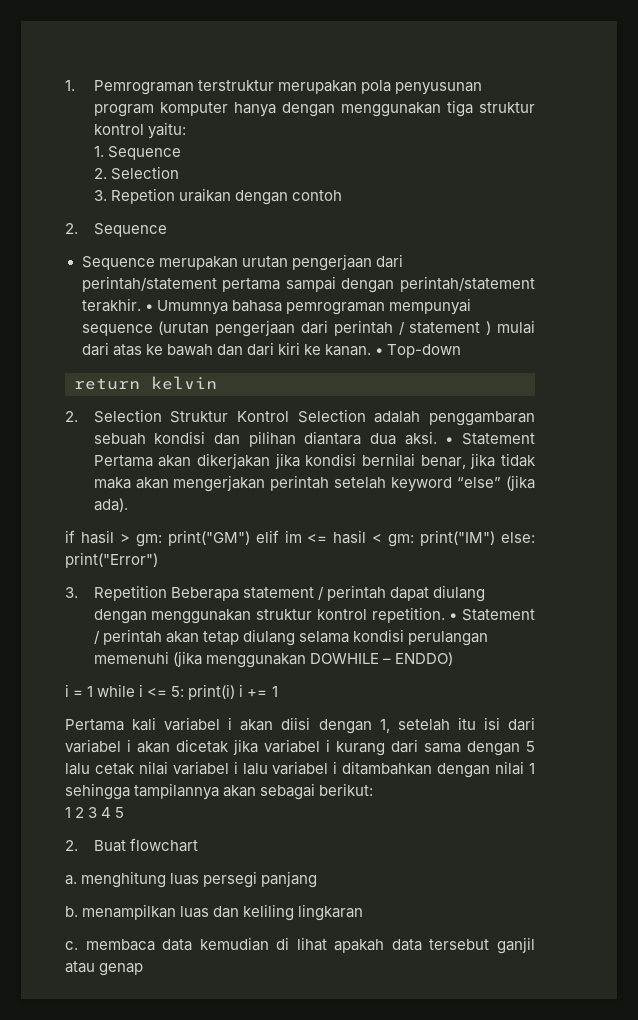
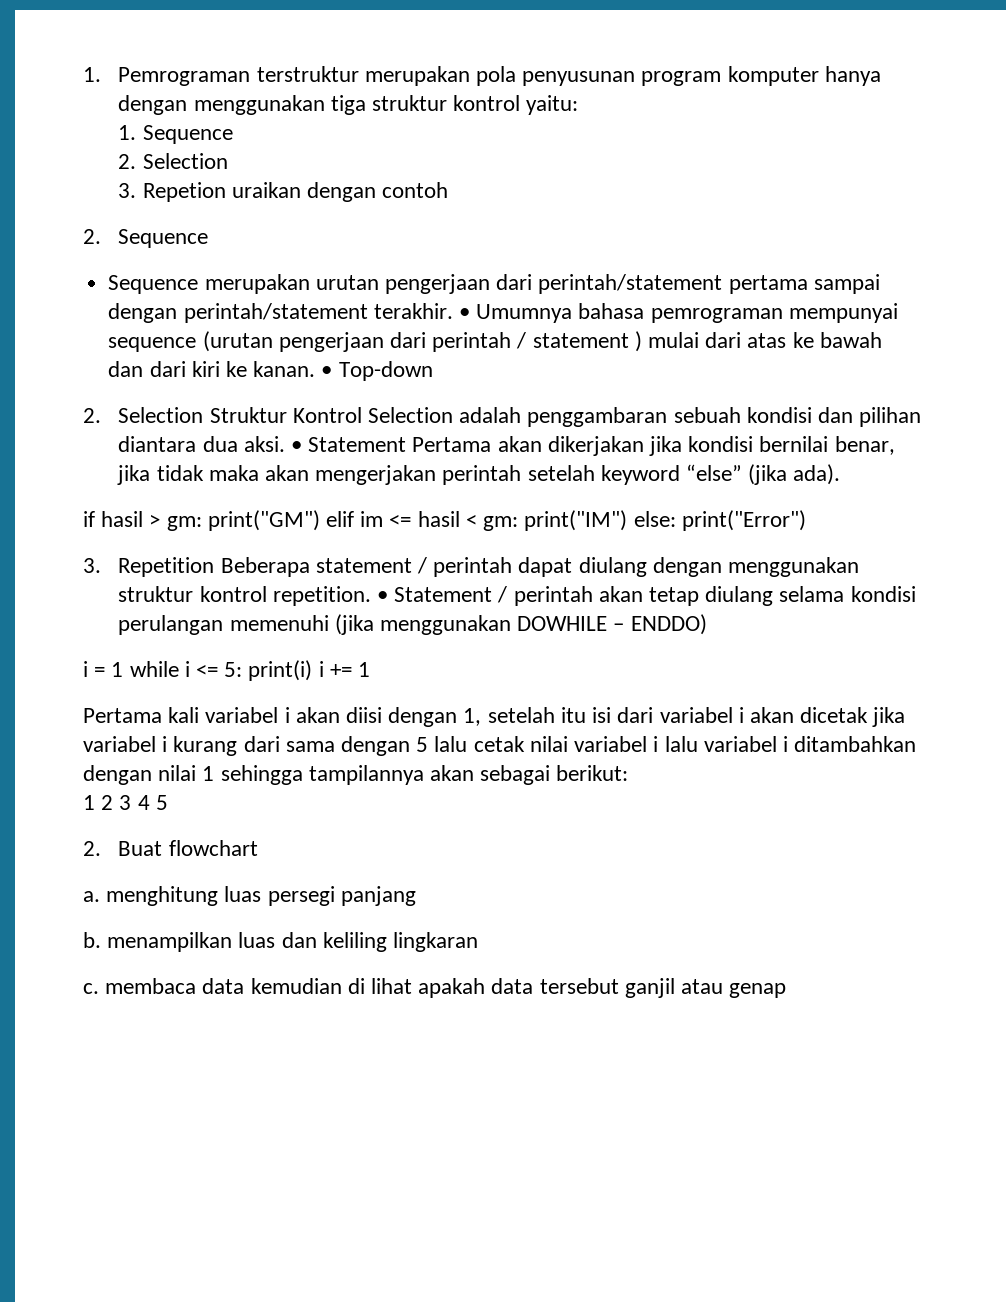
- return kelvin

